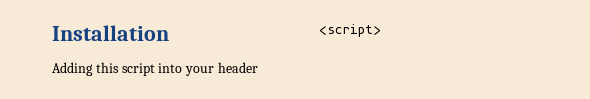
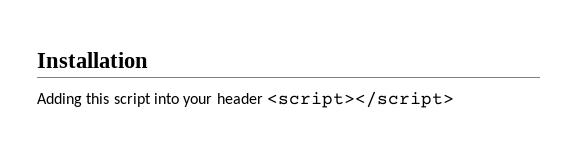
- Adding this script into your header <script>
+ Adding this script into your header <script></script>

